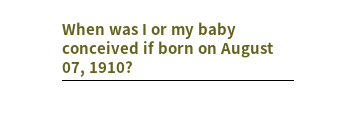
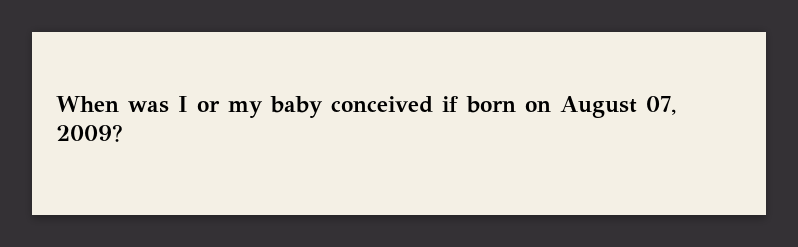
- When was I or my baby conceived if born on August 07, 1910?
+ When was I or my baby conceived if born on August 07, 2009?

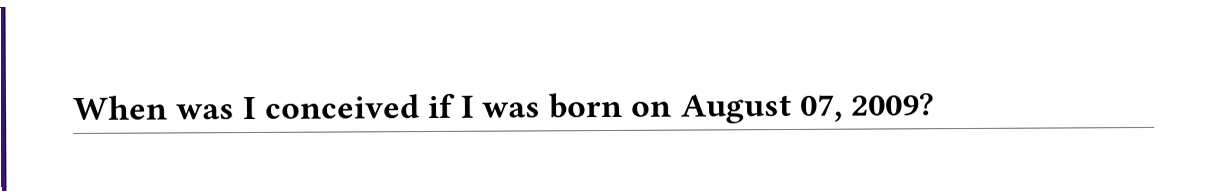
- When was I or my baby conceived if born on August 07, 2009?
+ When was I conceived if I was born on August 07, 2009?

